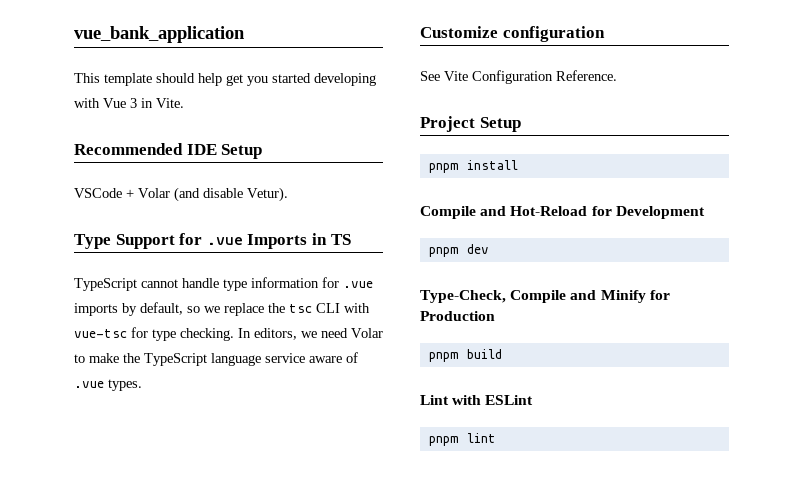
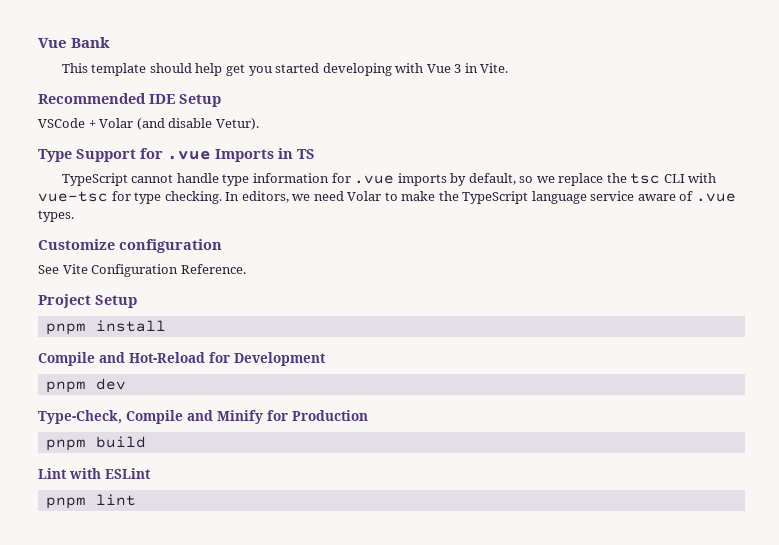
- vue_bank_application
+ Vue Bank

